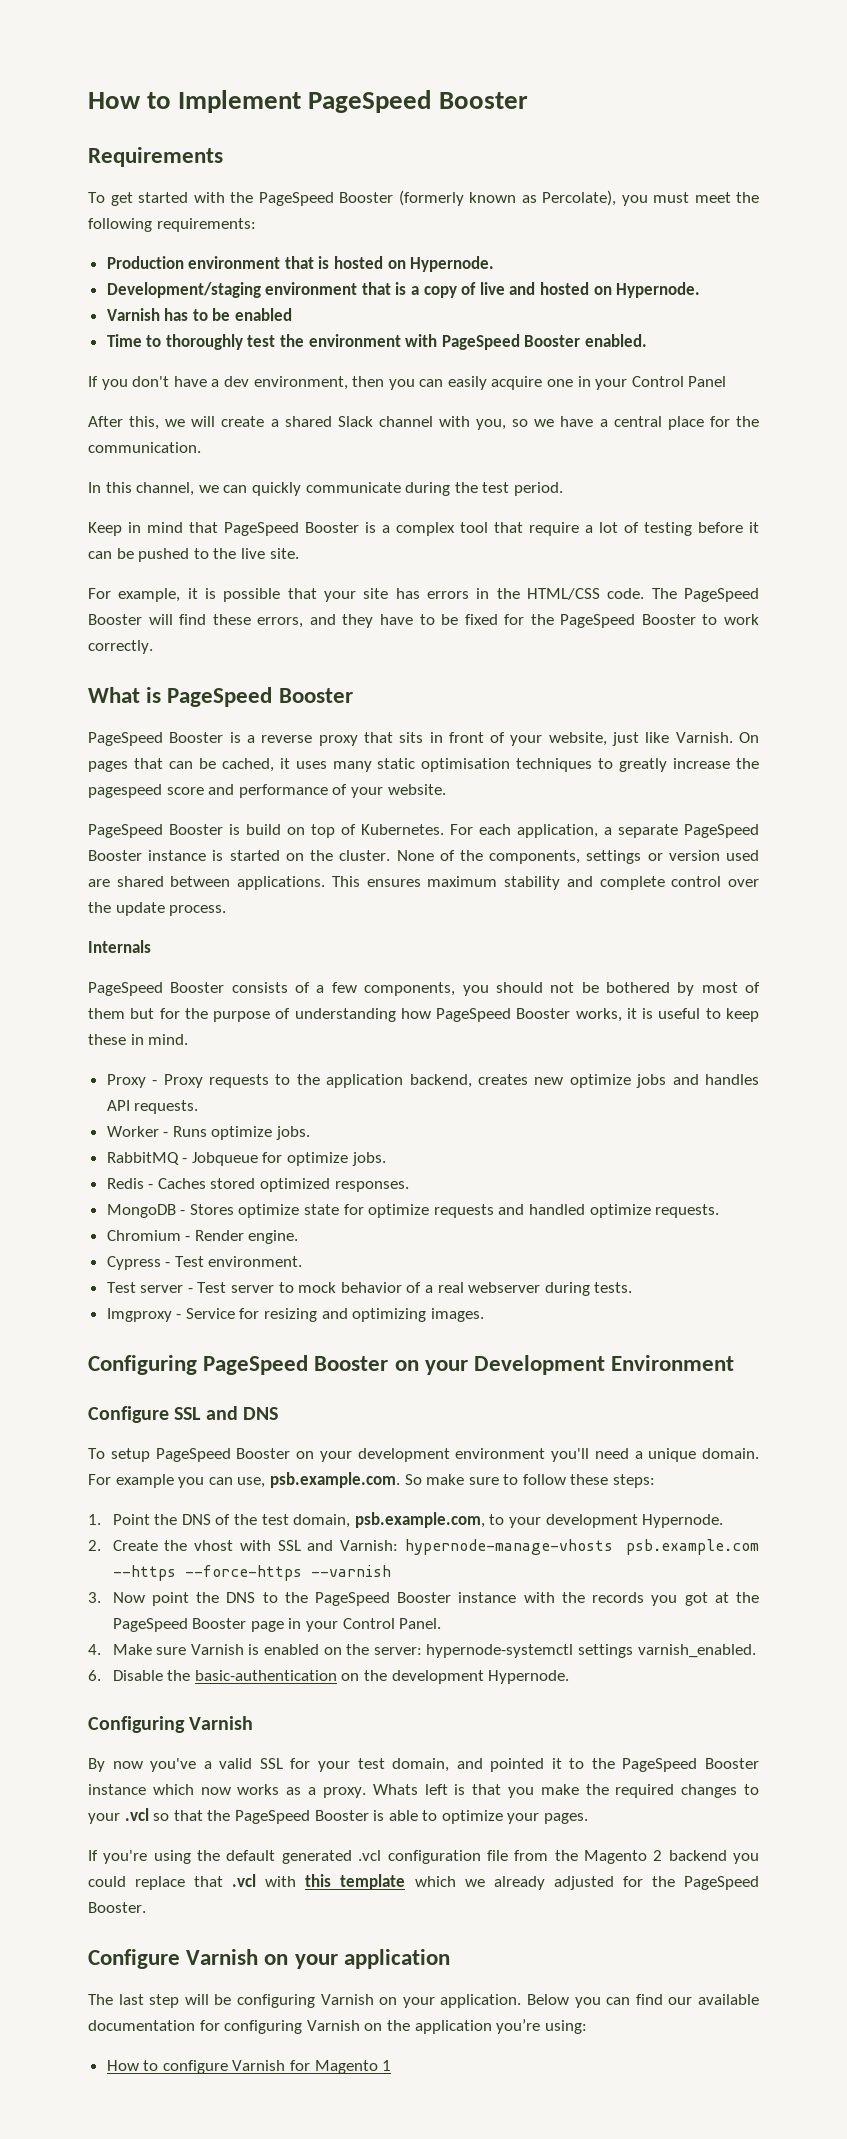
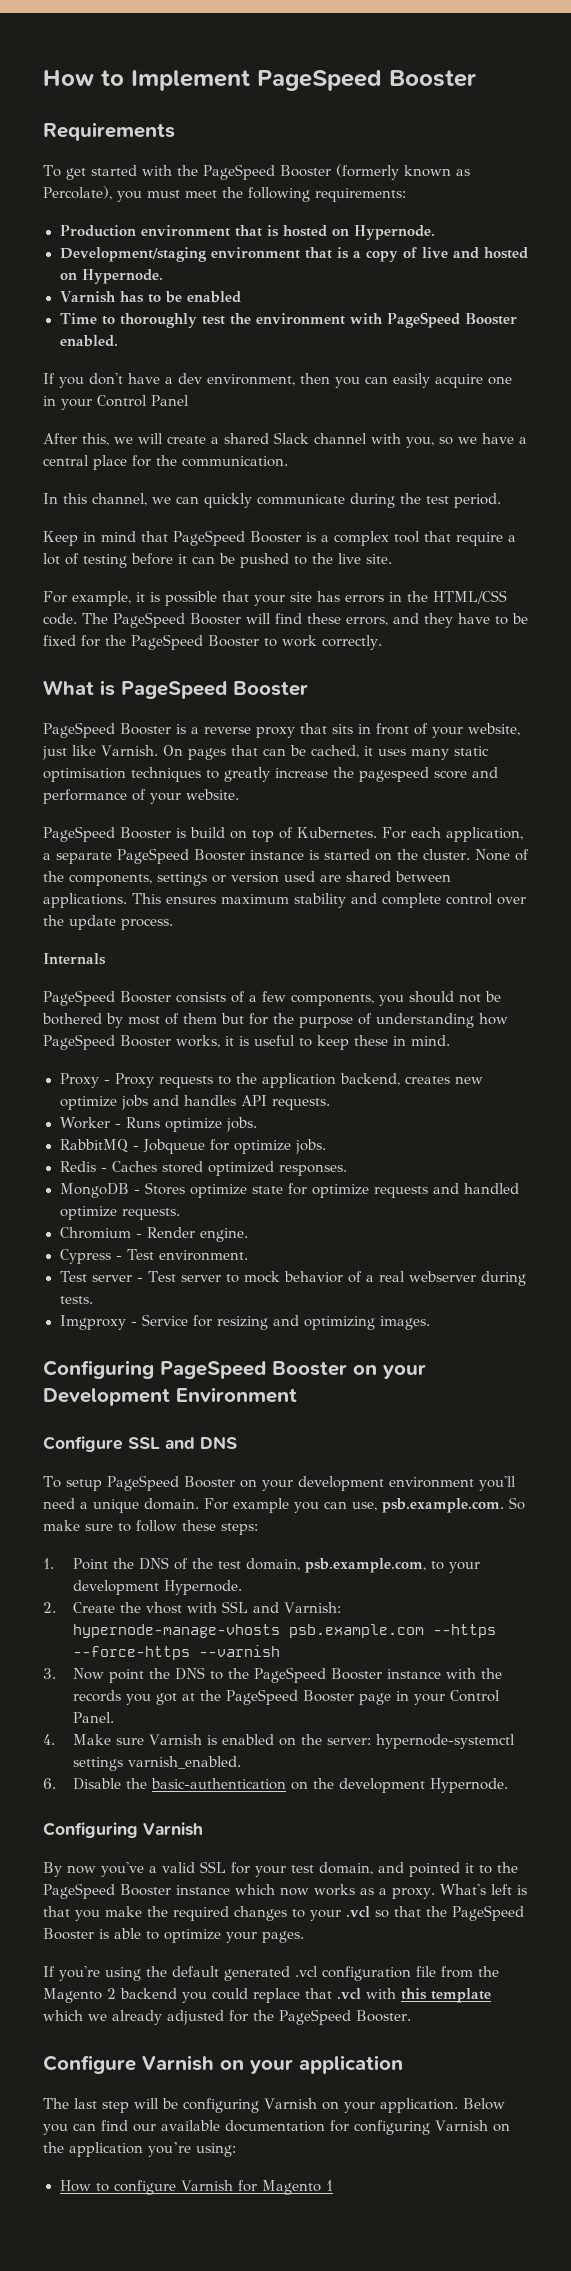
- Whats left is that you make the required changes to your .vcl so that the PageSpeed Booster is able to optimize your pages.
+ What's left is that you make the required changes to your .vcl so that the PageSpeed Booster is able to optimize your pages.

